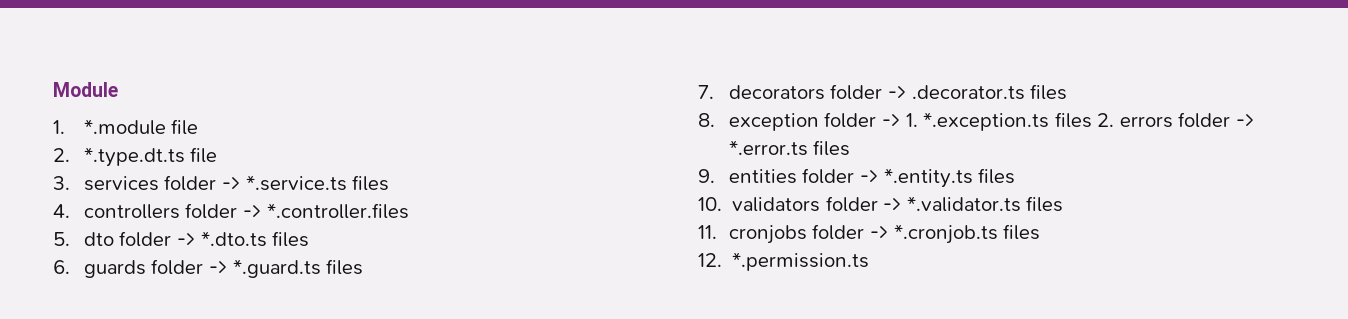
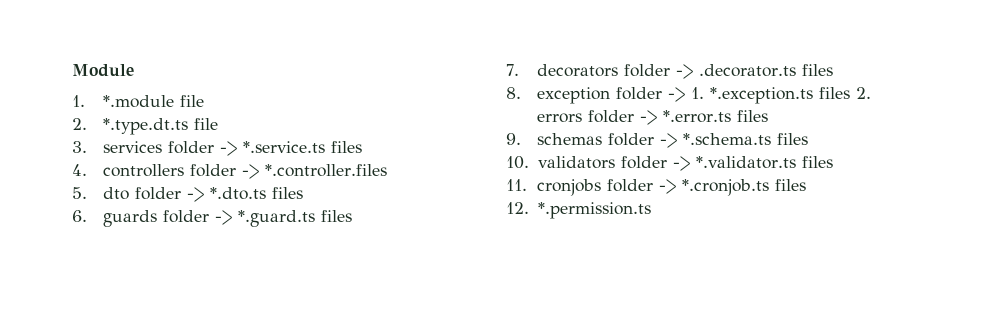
- 9. entities folder -> *.entity.ts files
+ 9. schemas folder -> *.schema.ts files

